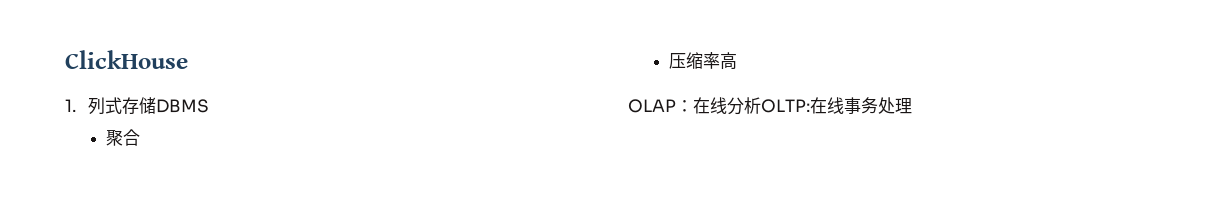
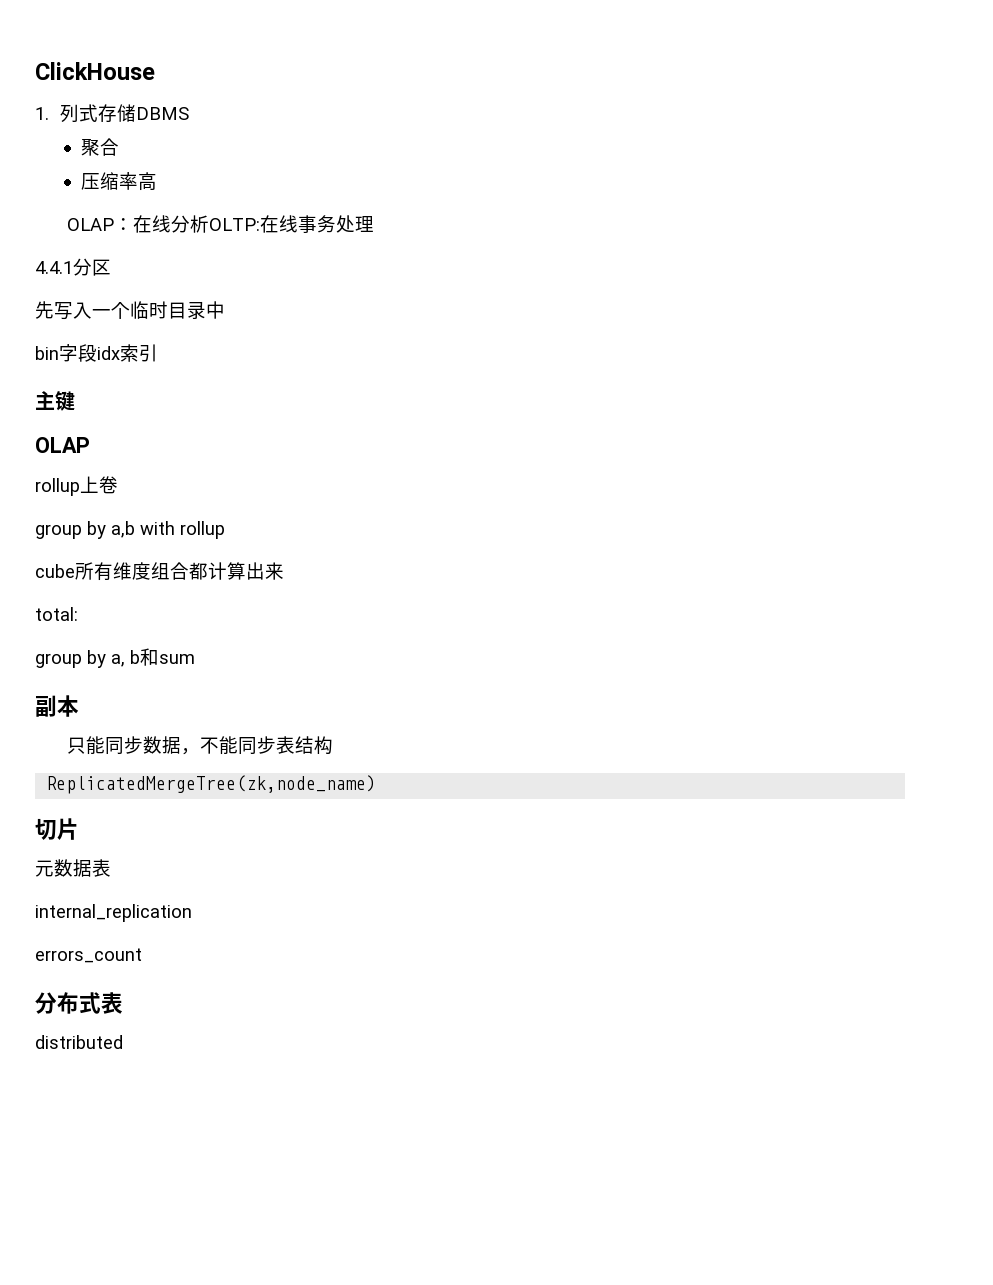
+ 4.4.1分区
+ 先写入一个临时目录中
+ bin字段idx索引
+ 主键
+ OLAP
+ rollup上卷
+ group by a,b with rollup
+ cube所有维度组合都计算出来
+ total:
+ group by a, b和sum
+ 副本
+ 只能同步数据，不能同步表结构
+ ReplicatedMergeTree(zk,node_name)
+ 切片
+ 元数据表
+ internal_replication
+ errors_count
+ 分布式表
+ distributed

